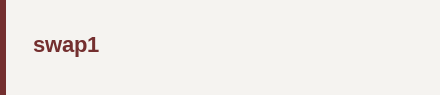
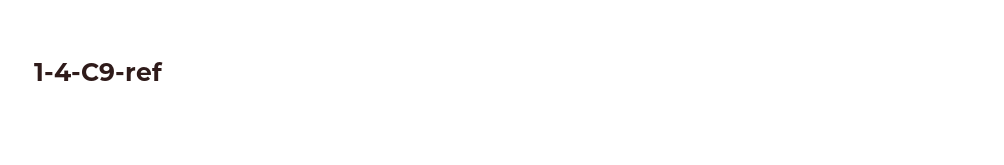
- swap1
+ 1-4-C9-ref

